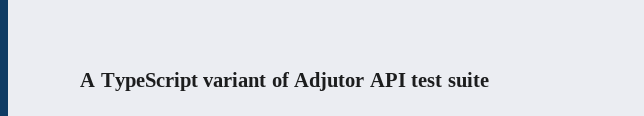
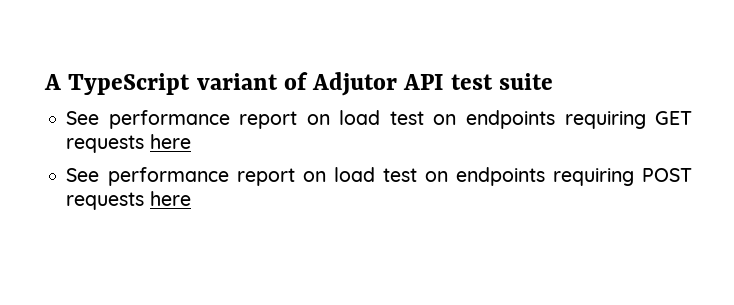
+ See performance report on load test on endpoints requiring GET requests here
+ See performance report on load test on endpoints requiring POST requests here

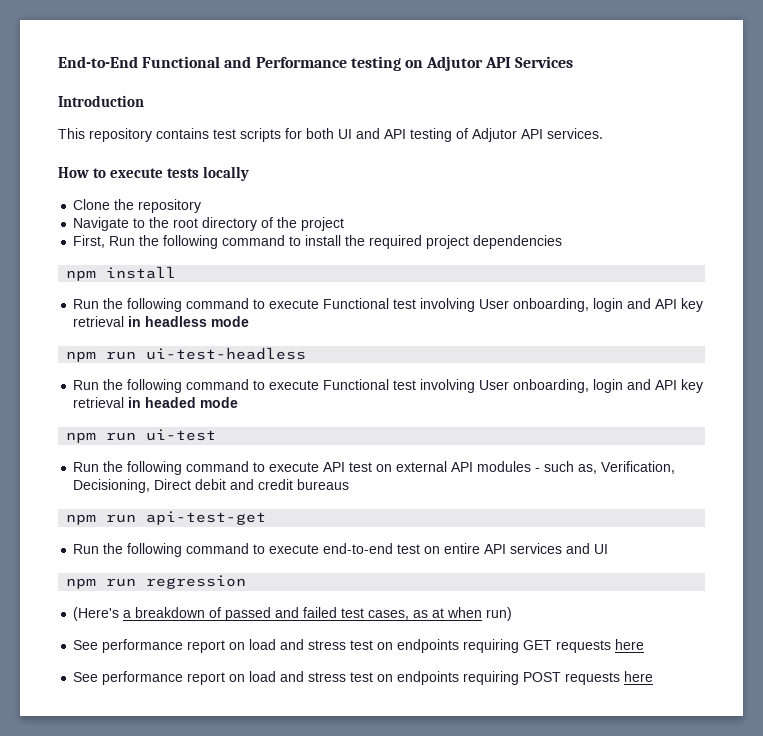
- A TypeScript variant of Adjutor API test suite
- See performance report on load test on endpoints requiring GET requests here
+ End-to-End Functional and Performance testing on Adjutor API Services
+ Introduction
+ This repository contains test scripts for both UI and API testing of Adjutor API services.
+ How to execute tests locally
+ Clone the repository
+ Navigate to the root directory of the project
+ First, Run the following command to install the required project dependencies
+ npm install
+ Run the following command to execute Functional test involving User onboarding, login and API key retrieval in headless mode
+ npm run ui-test-headless
+ Run the following command to execute Functional test involving User onboarding, login and API key retrieval in headed mode
+ npm run ui-test
+ Run the following command to execute API test on external API modules - such as, Verification, Decisioning, Direct debit and credit bureaus
+ npm run api-test-get
+ Run the following command to execute end-to-end test on entire API services and UI
+ npm run regression
+ (Here's a breakdown of passed and failed test cases, as at when run)
+ See performance report on load and stress test on endpoints requiring GET requests here
- See performance report on load test on endpoints requiring POST requests here
+ See performance report on load and stress test on endpoints requiring POST requests here

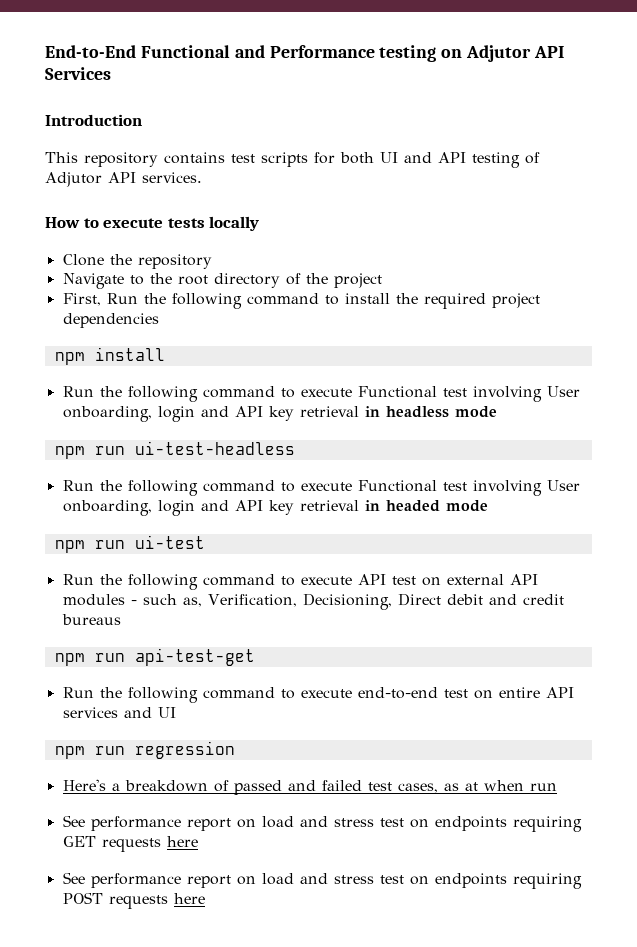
- (Here's a breakdown of passed and failed test cases, as at when run)
+ Here's a breakdown of passed and failed test cases, as at when run

